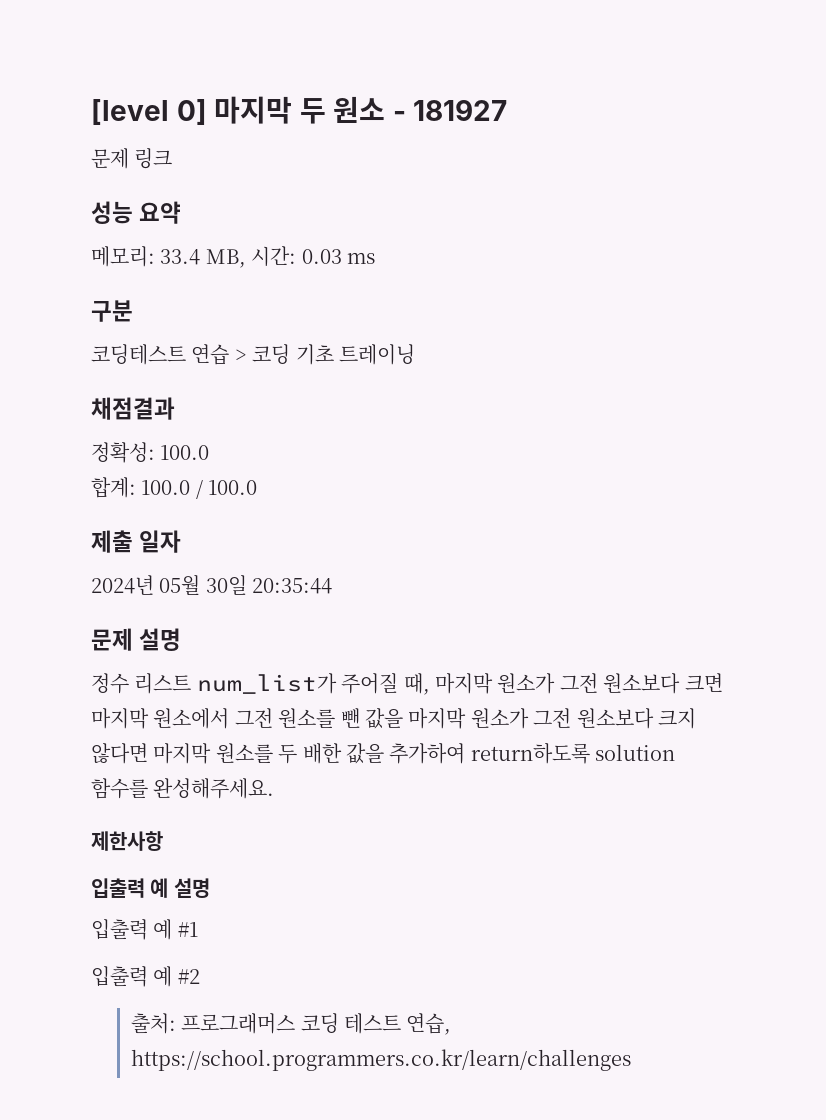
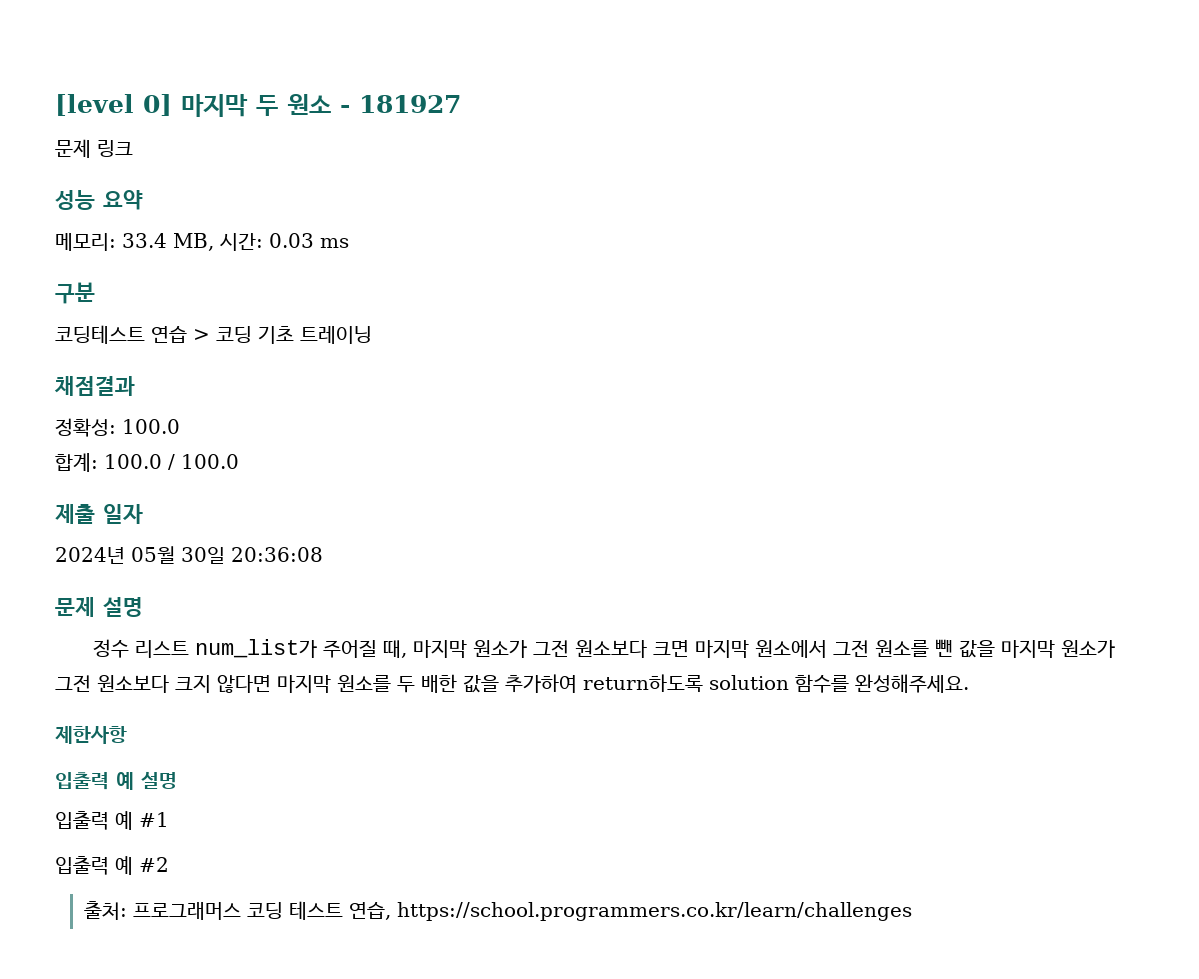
- 2024년 05월 30일 20:35:44
+ 2024년 05월 30일 20:36:08

